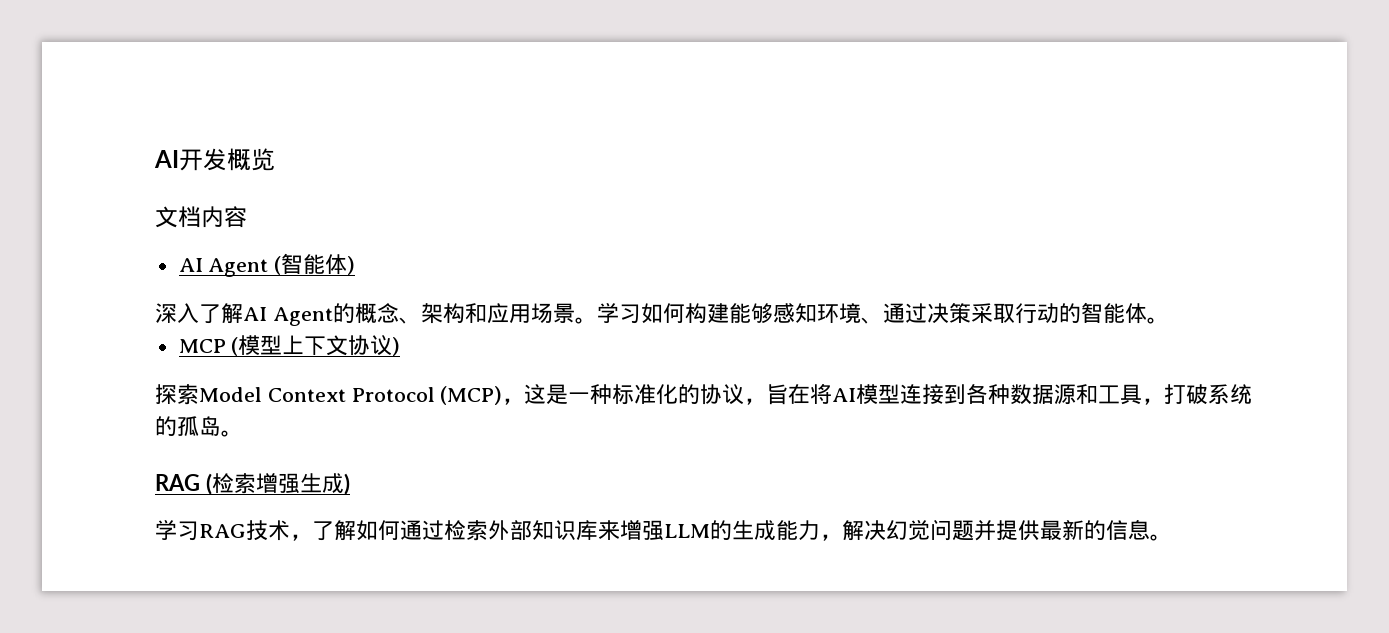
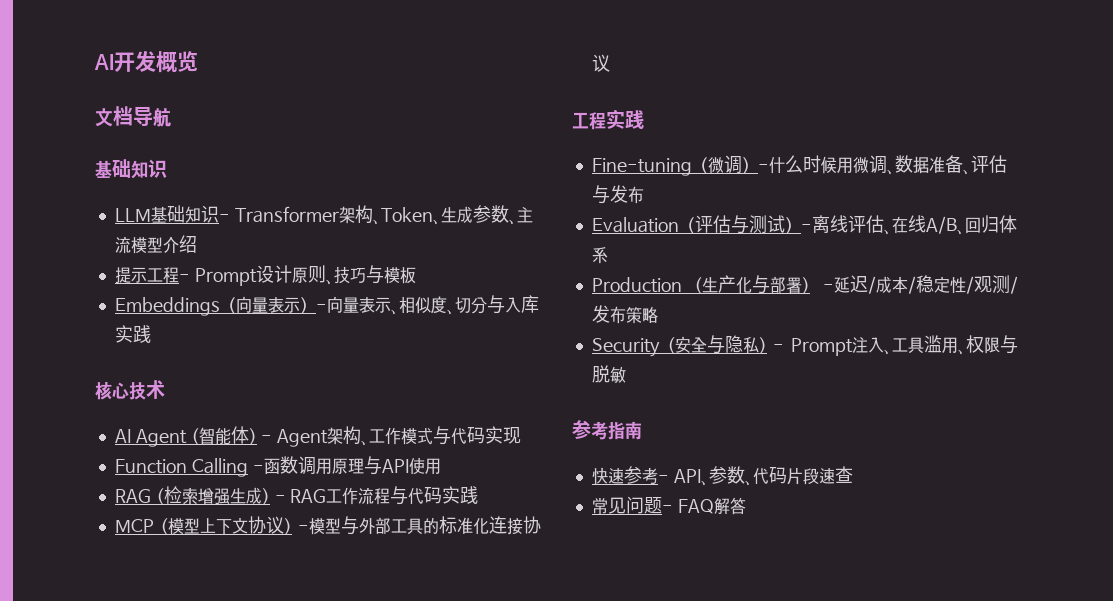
- 文档内容
+ 文档导航
+ 基础知识
+ LLM基础知识- Transformer架构、Token、生成参数、主流模型介绍
+ 提示工程- Prompt设计原则、技巧与模板
+ Embeddings（向量表示）-向量表示、相似度、切分与入库实践
+ 核心技术
- AI Agent (智能体)
- 深入了解AI Agent的概念、架构和应用场景。学习如何构建能够感知环境、通过决策采取行动的智能体。
+ AI Agent (智能体) - Agent架构、工作模式与代码实现
+ Function Calling -函数调用原理与API使用
+ RAG (检索增强生成) - RAG工作流程与代码实践
- MCP (模型上下文协议)
- 探索Model Context Protocol (MCP)，这是一种标准化的协议，旨在将AI模型连接到各种数据源和工具，打破系统的孤岛。
- RAG (检索增强生成)
- 学习RAG技术，了解如何通过检索外部知识库来增强LLM的生成能力，解决幻觉问题并提供最新的信息。
+ MCP (模型上下文协议) -模型与外部工具的标准化连接协议
+ 工程实践
+ Fine-tuning（微调）-什么时候用微调、数据准备、评估与发布
+ Evaluation（评估与测试）-离线评估、在线A/B、回归体系
+ Production (生产化与部署) -延迟/成本/稳定性/观测/发布策略
+ Security (安全与隐私) - Prompt注入、工具滥用、权限与脱敏
+ 参考指南
+ 快速参考- API、参数、代码片段速查
+ 常见问题- FAQ解答

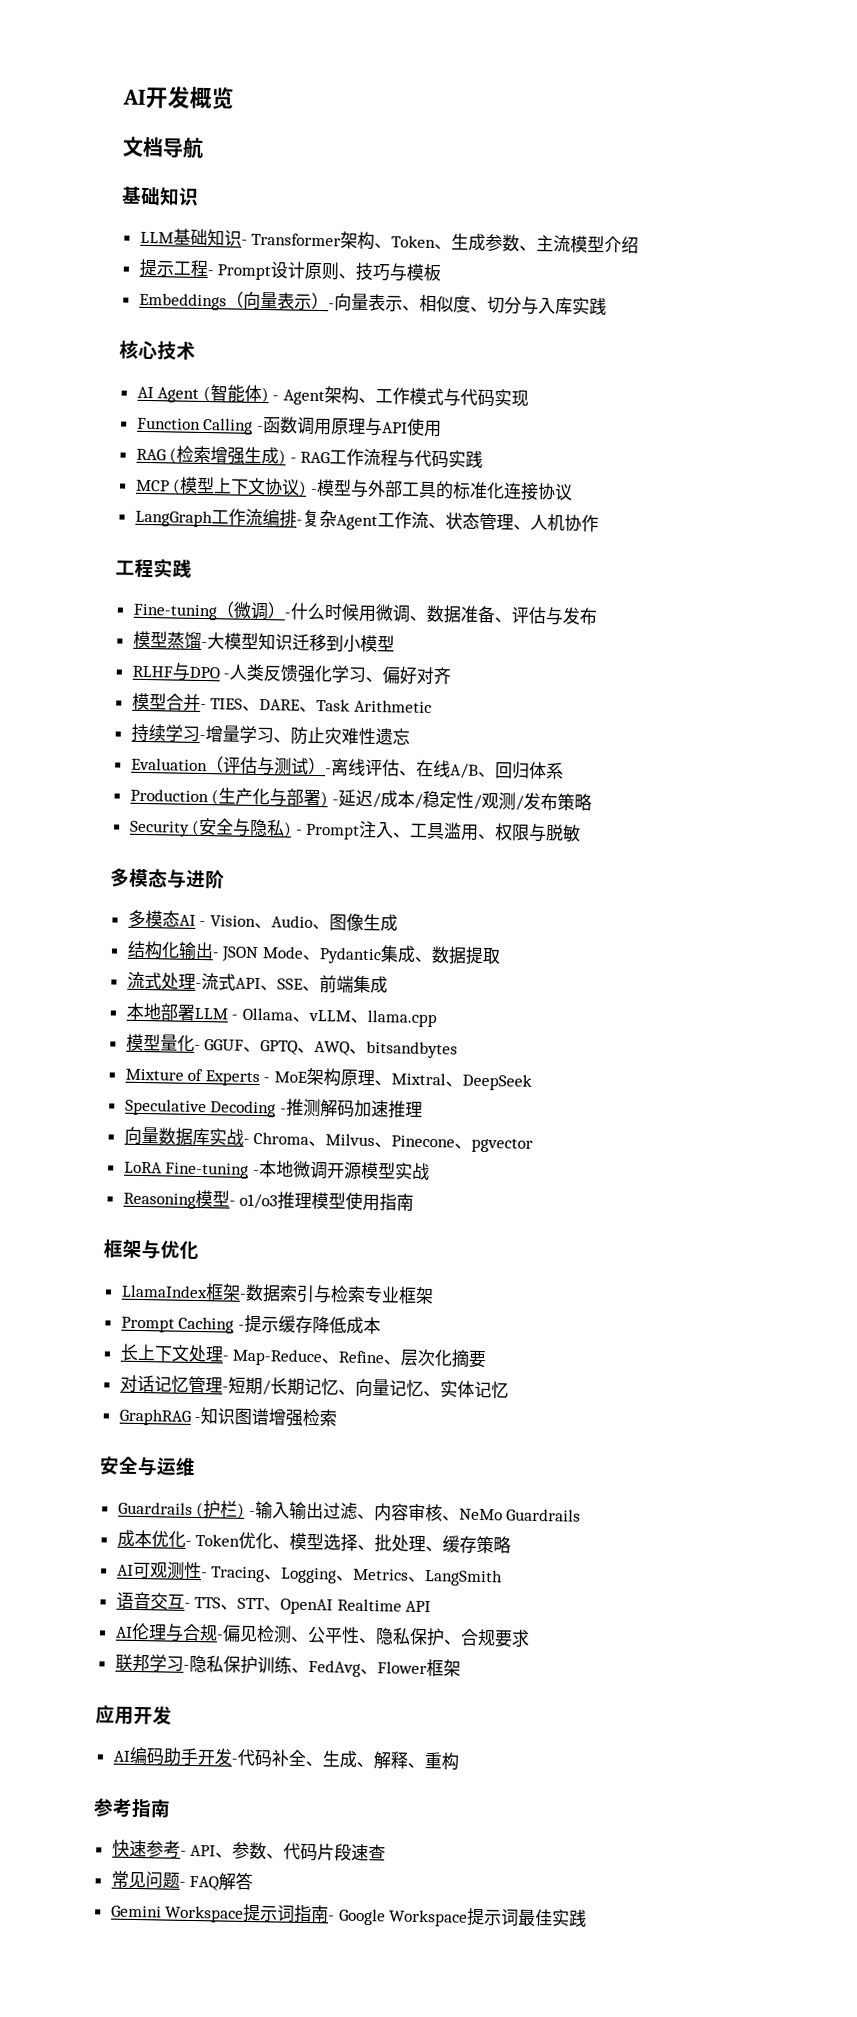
+ LangGraph工作流编排-复杂Agent工作流、状态管理、人机协作
+ 模型蒸馏-大模型知识迁移到小模型
+ RLHF与DPO -人类反馈强化学习、偏好对齐
+ 模型合并- TIES、DARE、Task Arithmetic
+ 持续学习-增量学习、防止灾难性遗忘
+ 多模态与进阶
+ 多模态AI - Vision、Audio、图像生成
+ 结构化输出- JSON Mode、Pydantic集成、数据提取
+ 流式处理-流式API、SSE、前端集成
+ 本地部署LLM - Ollama、vLLM、llama.cpp
+ 模型量化- GGUF、GPTQ、AWQ、bitsandbytes
+ Mixture of Experts - MoE架构原理、Mixtral、DeepSeek
+ Speculative Decoding -推测解码加速推理
+ 向量数据库实战- Chroma、Milvus、Pinecone、pgvector
+ LoRA Fine-tuning -本地微调开源模型实战
+ Reasoning模型- o1/o3推理模型使用指南
+ 框架与优化
+ LlamaIndex框架-数据索引与检索专业框架
+ Prompt Caching -提示缓存降低成本
+ 长上下文处理- Map-Reduce、Refine、层次化摘要
+ 对话记忆管理-短期/长期记忆、向量记忆、实体记忆
+ GraphRAG -知识图谱增强检索
+ 安全与运维
+ Guardrails (护栏) -输入输出过滤、内容审核、NeMo Guardrails
+ 成本优化- Token优化、模型选择、批处理、缓存策略
+ AI可观测性- Tracing、Logging、Metrics、LangSmith
+ 语音交互- TTS、STT、OpenAI Realtime API
+ AI伦理与合规-偏见检测、公平性、隐私保护、合规要求
+ 联邦学习-隐私保护训练、FedAvg、Flower框架
+ 应用开发
+ AI编码助手开发-代码补全、生成、解释、重构
+ Gemini Workspace提示词指南- Google Workspace提示词最佳实践

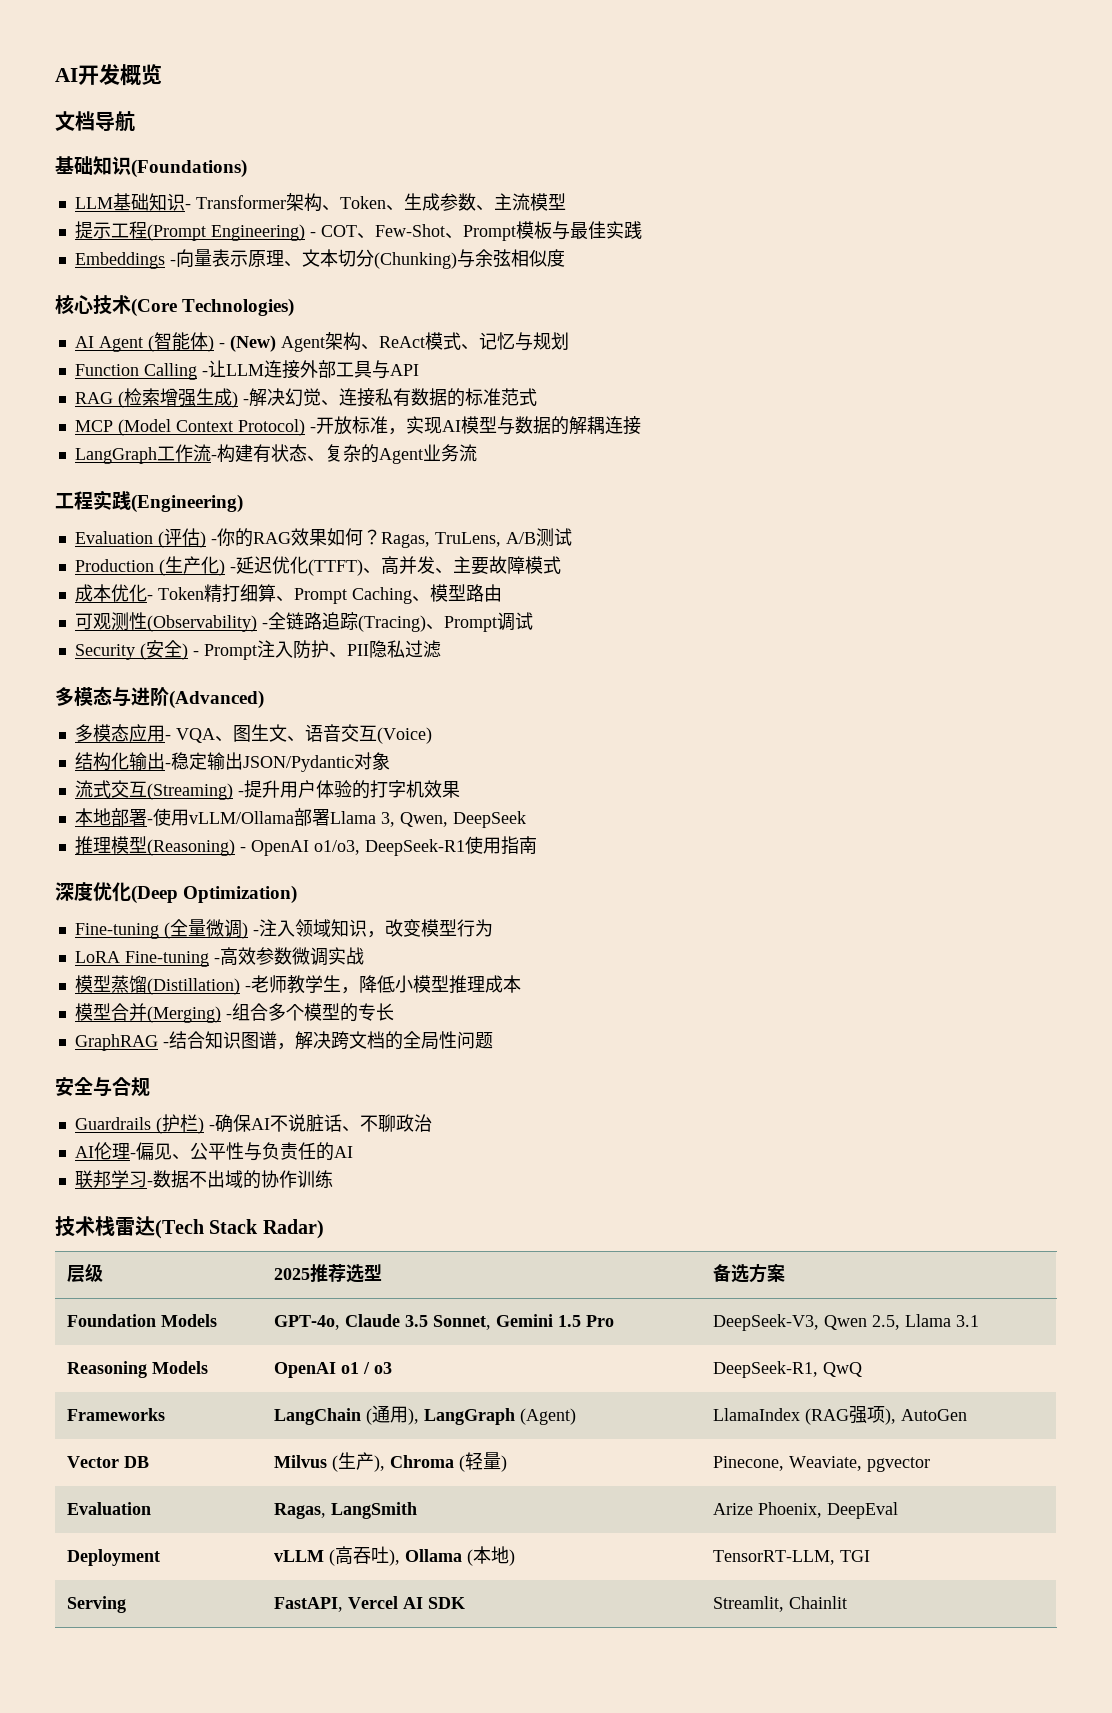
  文档导航
- 基础知识
+ 基础知识(Foundations)
- LLM基础知识- Transformer架构、Token、生成参数、主流模型介绍
+ LLM基础知识- Transformer架构、Token、生成参数、主流模型
- 提示工程- Prompt设计原则、技巧与模板
+ 提示工程(Prompt Engineering) - COT、Few-Shot、Prompt模板与最佳实践
- Embeddings（向量表示）-向量表示、相似度、切分与入库实践
+ Embeddings -向量表示原理、文本切分(Chunking)与余弦相似度
- 核心技术
+ 核心技术(Core Technologies)
- AI Agent (智能体) - Agent架构、工作模式与代码实现
+ AI Agent (智能体) - (New) Agent架构、ReAct模式、记忆与规划
- Function Calling -函数调用原理与API使用
+ Function Calling -让LLM连接外部工具与API
- RAG (检索增强生成) - RAG工作流程与代码实践
- MCP (模型上下文协议) -模型与外部工具的标准化连接协议
+ RAG (检索增强生成) -解决幻觉、连接私有数据的标准范式
+ MCP (Model Context Protocol) -开放标准，实现AI模型与数据的解耦连接
- LangGraph工作流编排-复杂Agent工作流、状态管理、人机协作
- 工程实践
- Fine-tuning（微调）-什么时候用微调、数据准备、评估与发布
- 模型蒸馏-大模型知识迁移到小模型
- RLHF与DPO -人类反馈强化学习、偏好对齐
- 模型合并- TIES、DARE、Task Arithmetic
- 持续学习-增量学习、防止灾难性遗忘
- Evaluation（评估与测试）-离线评估、在线A/B、回归体系
+ LangGraph工作流-构建有状态、复杂的Agent业务流
+ 工程实践(Engineering)
+ Evaluation (评估) -你的RAG效果如何？Ragas, TruLens, A/B测试
- Production (生产化与部署) -延迟/成本/稳定性/观测/发布策略
+ Production (生产化) -延迟优化(TTFT)、高并发、主要故障模式
+ 成本优化- Token精打细算、Prompt Caching、模型路由
+ 可观测性(Observability) -全链路追踪(Tracing)、Prompt调试
- Security (安全与隐私) - Prompt注入、工具滥用、权限与脱敏
+ Security (安全) - Prompt注入防护、PII隐私过滤
- 多模态与进阶
- 多模态AI - Vision、Audio、图像生成
- 结构化输出- JSON Mode、Pydantic集成、数据提取
- 流式处理-流式API、SSE、前端集成
- 本地部署LLM - Ollama、vLLM、llama.cpp
- 模型量化- GGUF、GPTQ、AWQ、bitsandbytes
- Mixture of Experts - MoE架构原理、Mixtral、DeepSeek
- Speculative Decoding -推测解码加速推理
- 向量数据库实战- Chroma、Milvus、Pinecone、pgvector
- LoRA Fine-tuning -本地微调开源模型实战
- Reasoning模型- o1/o3推理模型使用指南
+ 多模态与进阶(Advanced)
+ 多模态应用- VQA、图生文、语音交互(Voice)
+ 结构化输出-稳定输出JSON/Pydantic对象
+ 流式交互(Streaming) -提升用户体验的打字机效果
+ 本地部署-使用vLLM/Ollama部署Llama 3, Qwen, DeepSeek
+ 推理模型(Reasoning) - OpenAI o1/o3, DeepSeek-R1使用指南
- 框架与优化
- LlamaIndex框架-数据索引与检索专业框架
- Prompt Caching -提示缓存降低成本
- 长上下文处理- Map-Reduce、Refine、层次化摘要
- 对话记忆管理-短期/长期记忆、向量记忆、实体记忆
+ 深度优化(Deep Optimization)
+ Fine-tuning (全量微调) -注入领域知识，改变模型行为
+ LoRA Fine-tuning -高效参数微调实战
+ 模型蒸馏(Distillation) -老师教学生，降低小模型推理成本
+ 模型合并(Merging) -组合多个模型的专长
- GraphRAG -知识图谱增强检索
- 安全与运维
+ GraphRAG -结合知识图谱，解决跨文档的全局性问题
+ 安全与合规
- Guardrails (护栏) -输入输出过滤、内容审核、NeMo Guardrails
- 成本优化- Token优化、模型选择、批处理、缓存策略
- AI可观测性- Tracing、Logging、Metrics、LangSmith
- 语音交互- TTS、STT、OpenAI Realtime API
+ Guardrails (护栏) -确保AI不说脏话、不聊政治
- AI伦理与合规-偏见检测、公平性、隐私保护、合规要求
- 联邦学习-隐私保护训练、FedAvg、Flower框架
- 应用开发
- AI编码助手开发-代码补全、生成、解释、重构
- 参考指南
- 快速参考- API、参数、代码片段速查
- 常见问题- FAQ解答
- Gemini Workspace提示词指南- Google Workspace提示词最佳实践
+ AI伦理-偏见、公平性与负责任的AI
+ 联邦学习-数据不出域的协作训练
+ 技术栈雷达(Tech Stack Radar)
+ 层级 | 2025推荐选型 | 备选方案
+ Foundation Models | GPT-4o, Claude 3.5 Sonnet, Gemini 1.5 Pro | DeepSeek-V3, Qwen 2.5, Llama 3.1
+ Reasoning Models | OpenAI o1 / o3 | DeepSeek-R1, QwQ
+ Frameworks | LangChain (通用), LangGraph (Agent) | LlamaIndex (RAG强项), AutoGen
+ Vector DB | Milvus (生产), Chroma (轻量) | Pinecone, Weaviate, pgvector
+ Evaluation | Ragas, LangSmith | Arize Phoenix, DeepEval
+ Deployment | vLLM (高吞吐), Ollama (本地) | TensorRT-LLM, TGI
+ Serving | FastAPI, Vercel AI SDK | Streamlit, Chainlit

